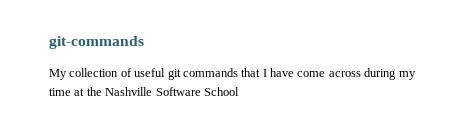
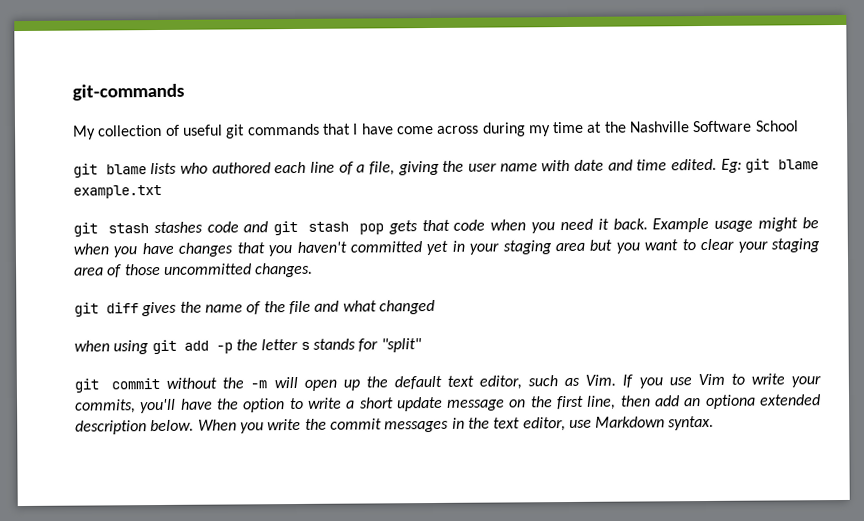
+ git blame lists who authored each line of a file, giving the user name with date and time edited. Eg: git blame example.txt
+ git stash stashes code and git stash pop gets that code when you need it back. Example usage might be when you have changes that you haven't committed yet in your staging area but you want to clear your staging area of those uncommitted changes.
+ git diff gives the name of the file and what changed
+ when using git add -p the letter s stands for "split"
+ git commit without the -m will open up the default text editor, such as Vim. If you use Vim to write your commits, you'll have the option to write a short update message on the first line, then add an optiona extended description below. When you write the commit messages in the text editor, use Markdown syntax.

